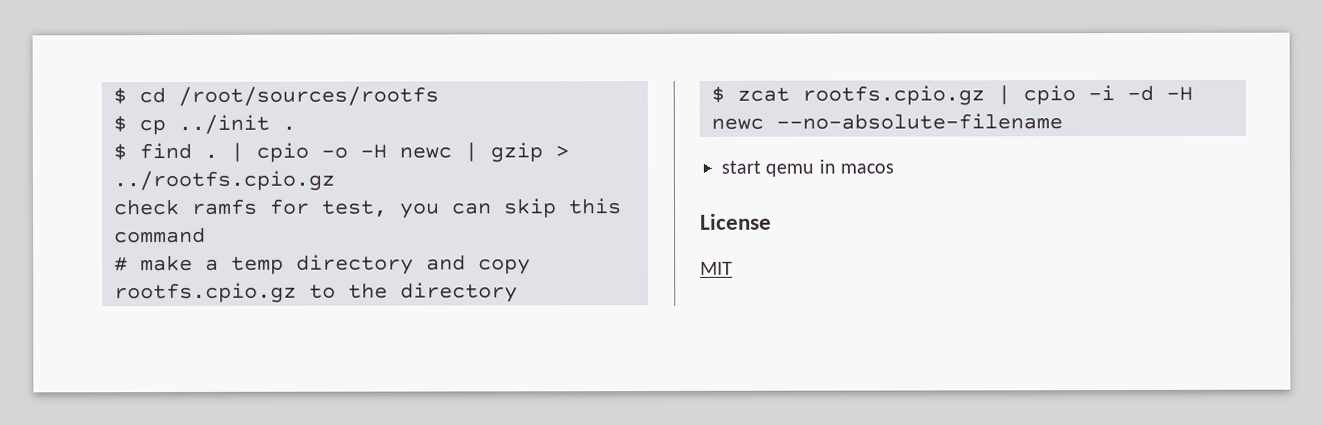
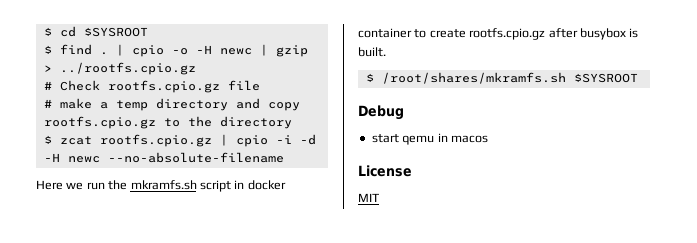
- $ cd /root/sources/rootfs
- $ cp ../init .
+ $ cd $SYSROOT
- check ramfs for test, you can skip this command
+ # Check rootfs.cpio.gz file
+ Here we run the mkramfs.sh script in docker container to create rootfs.cpio.gz after busybox is built.
+ $ /root/shares/mkramfs.sh $SYSROOT
+ Debug

